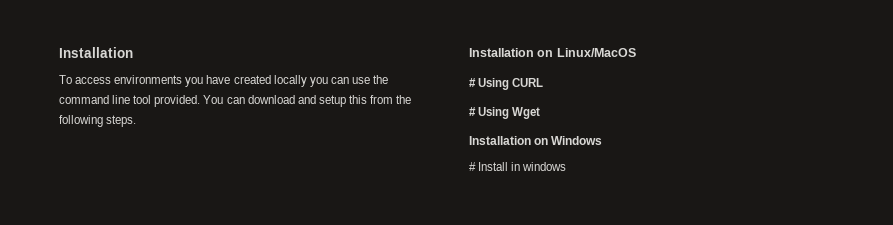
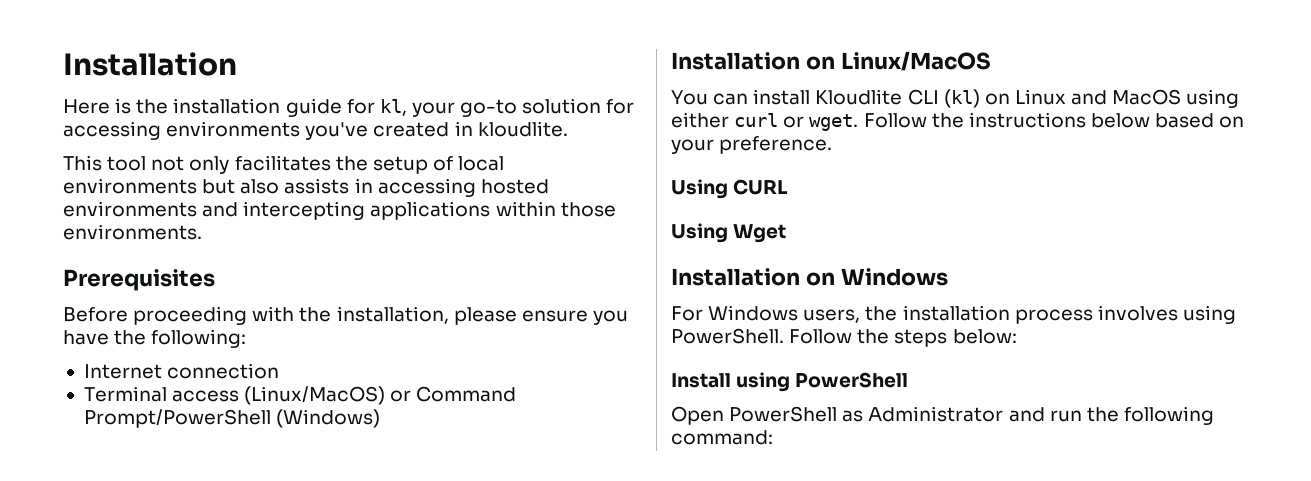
- To access environments you have created locally you can use the command line tool provided. You can download and setup this from the following steps.
+ Here is the installation guide for kl, your go-to solution for accessing environments you've created in kloudlite.
+ This tool not only facilitates the setup of local environments but also assists in accessing hosted environments and intercepting applications within those environments.
+ Prerequisites
+ Before proceeding with the installation, please ensure you have the following:
+ Internet connection
+ Terminal access (Linux/MacOS) or Command Prompt/PowerShell (Windows)
  Installation on Linux/MacOS
- # Using CURL
+ You can install Kloudlite CLI (kl) on Linux and MacOS using either curl or wget. Follow the instructions below based on your preference.
+ Using CURL
- # Using Wget
+ Using Wget
- # Install in windows
+ For Windows users, the installation process involves using PowerShell. Follow the steps below:
+ Install using PowerShell
+ Open PowerShell as Administrator and run the following command:

